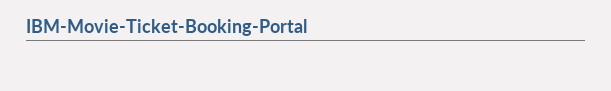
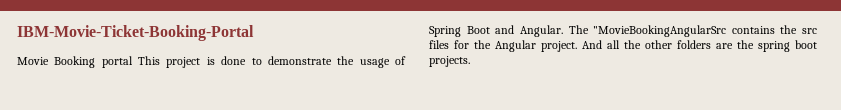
+ Movie Booking portal This project is done to demonstrate the usage of Spring Boot and Angular. The "MovieBookingAngularSrc contains the src files for the Angular project. And all the other folders are the spring boot projects.

